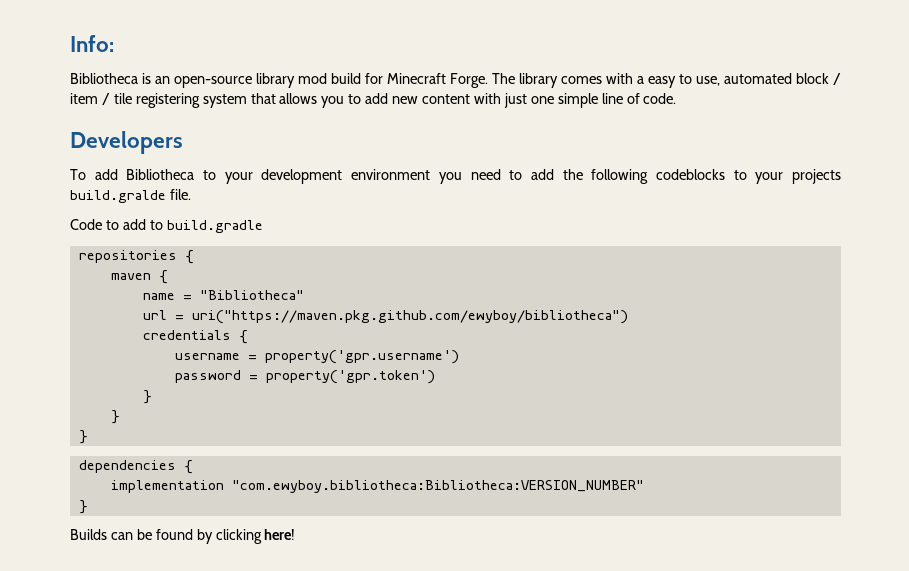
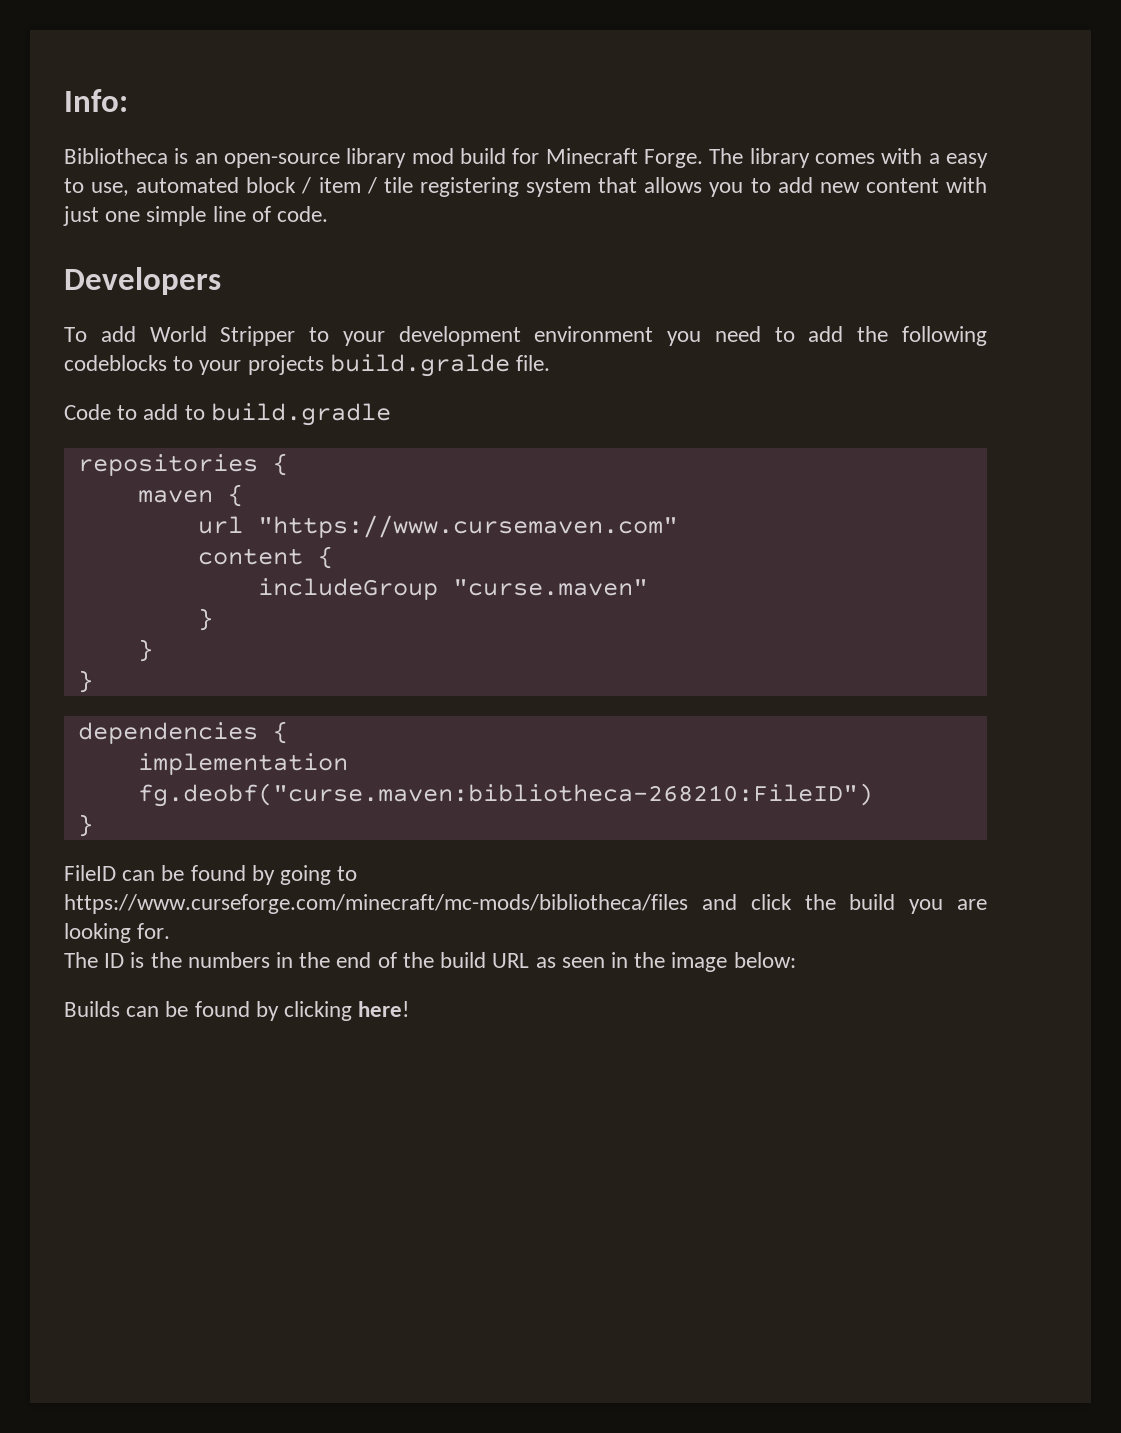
- To add Bibliotheca to your development environment you need to add the following codeblocks to your projects build.gralde file.
+ To add World Stripper to your development environment you need to add the following codeblocks to your projects build.gralde file.
- name = "Bibliotheca"
- url = uri("https://maven.pkg.github.com/ewyboy/bibliotheca")
- credentials {
- username = property('gpr.username')
- password = property('gpr.token')
+ url "https://www.cursemaven.com"
+ content {
+ includeGroup "curse.maven"
- implementation "com.ewyboy.bibliotheca:Bibliotheca:VERSION_NUMBER"
+ implementation fg.deobf("curse.maven:bibliotheca-268210:FileID")
  }
+ FileID can be found by going to https://www.curseforge.com/minecraft/mc-mods/bibliotheca/files and click the build you are looking for.
+ The ID is the numbers in the end of the build URL as seen in the image below:

